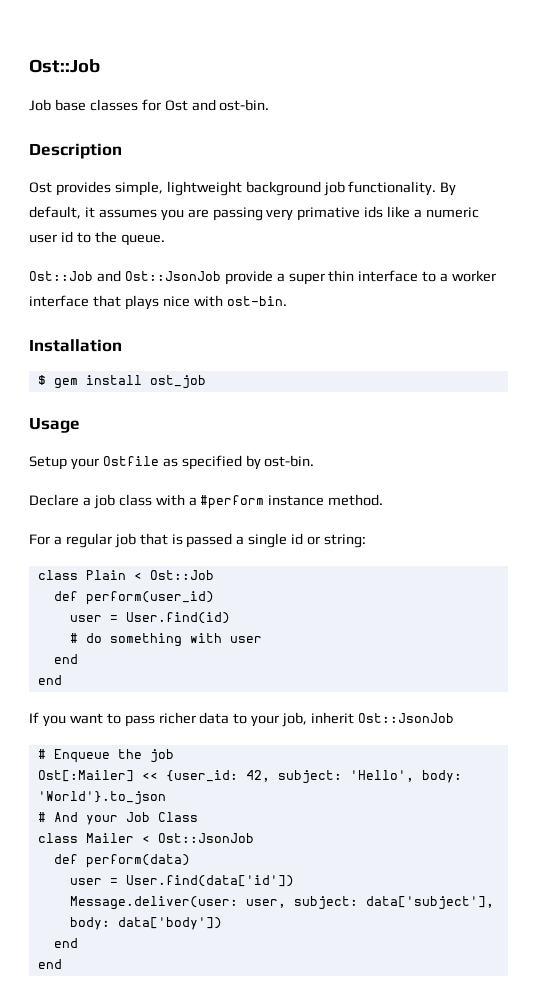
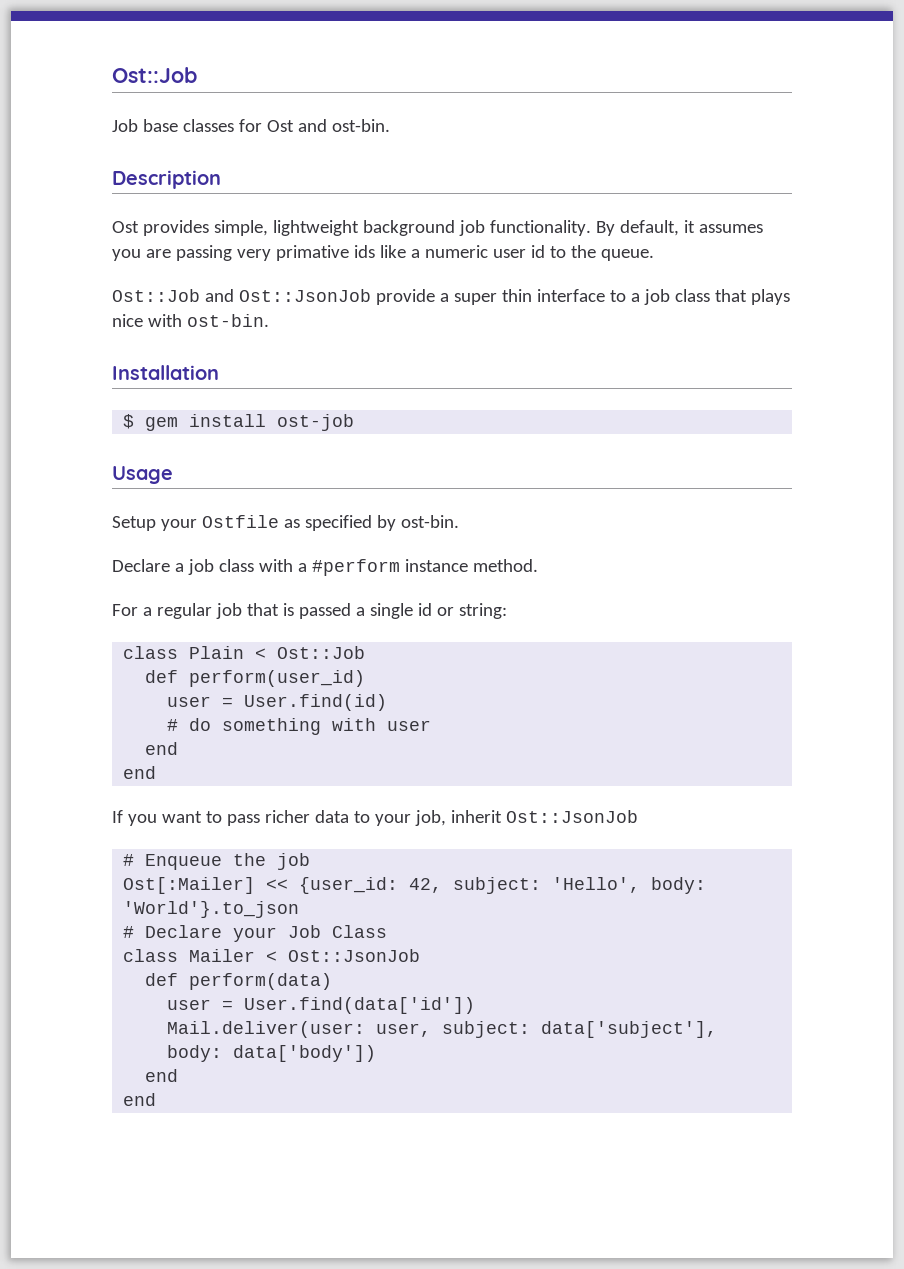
- Ost::Job and Ost::JsonJob provide a super thin interface to a worker interface that plays nice with ost-bin.
+ Ost::Job and Ost::JsonJob provide a super thin interface to a job class that plays nice with ost-bin.
- $ gem install ost_job
+ $ gem install ost-job
- # And your Job Class
+ # Declare your Job Class
- Message.deliver(user: user, subject: data['subject'], body: data['body'])
+ Mail.deliver(user: user, subject: data['subject'], body: data['body'])

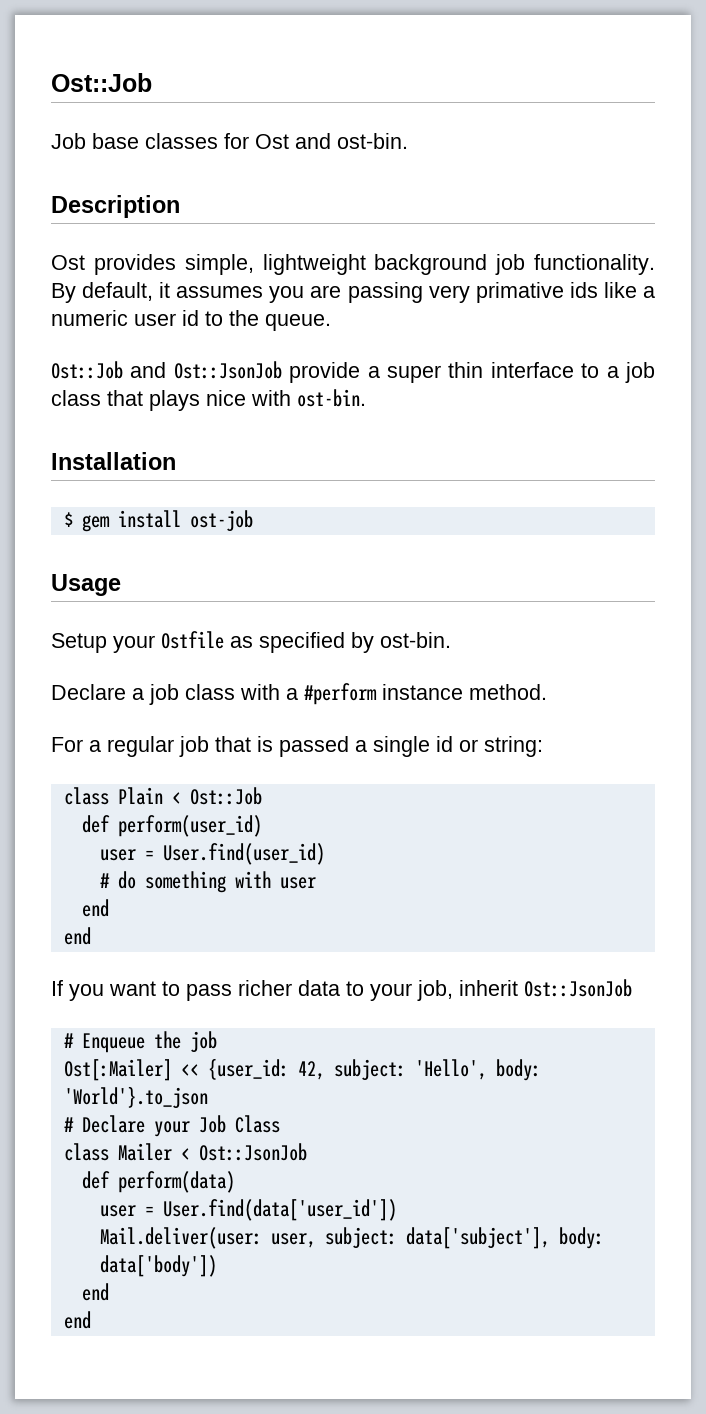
- user = User.find(id)
+ user = User.find(user_id)
- user = User.find(data['id'])
+ user = User.find(data['user_id'])

